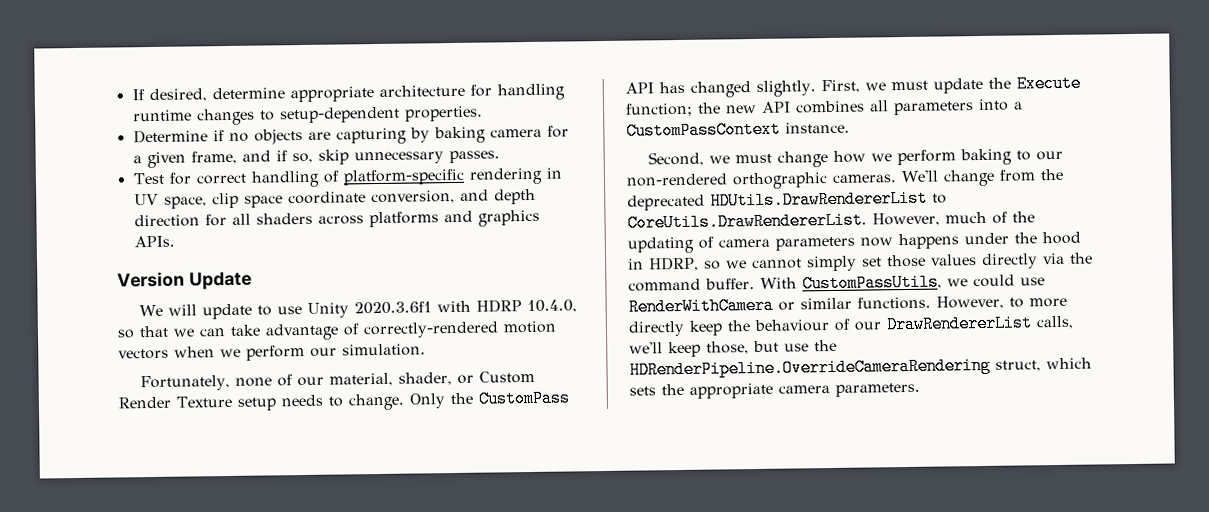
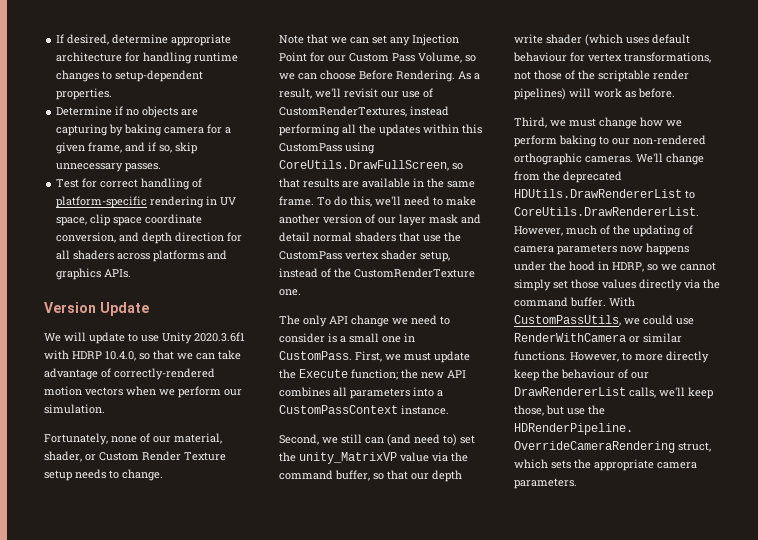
- Fortunately, none of our material, shader, or Custom Render Texture setup needs to change. Only the CustomPass API has changed slightly.
+ Fortunately, none of our material, shader, or Custom Render Texture setup needs to change.
+ Note that we can set any Injection Point for our Custom Pass Volume, so we can choose Before Rendering. As a result, we'll revisit our use of CustomRenderTextures, instead performing all the updates within this CustomPass using CoreUtils.DrawFullScreen, so that results are available in the same frame. To do this, we'll need to make another version of our layer mask and detail normal shaders that use the CustomPass vertex shader setup, instead of the CustomRenderTexture one.
+ The only API change we need to consider is a small one in CustomPass.
- Second, we must change how we perform baking to our non-rendered orthographic cameras.
+ Second, we still can (and need to) set the unity_MatrixVP value via the command buffer, so that our depth write shader (which uses default behaviour for vertex transformations, not those of the scriptable render pipelines) will work as before.
+ Third, we must change how we perform baking to our non-rendered orthographic cameras.

